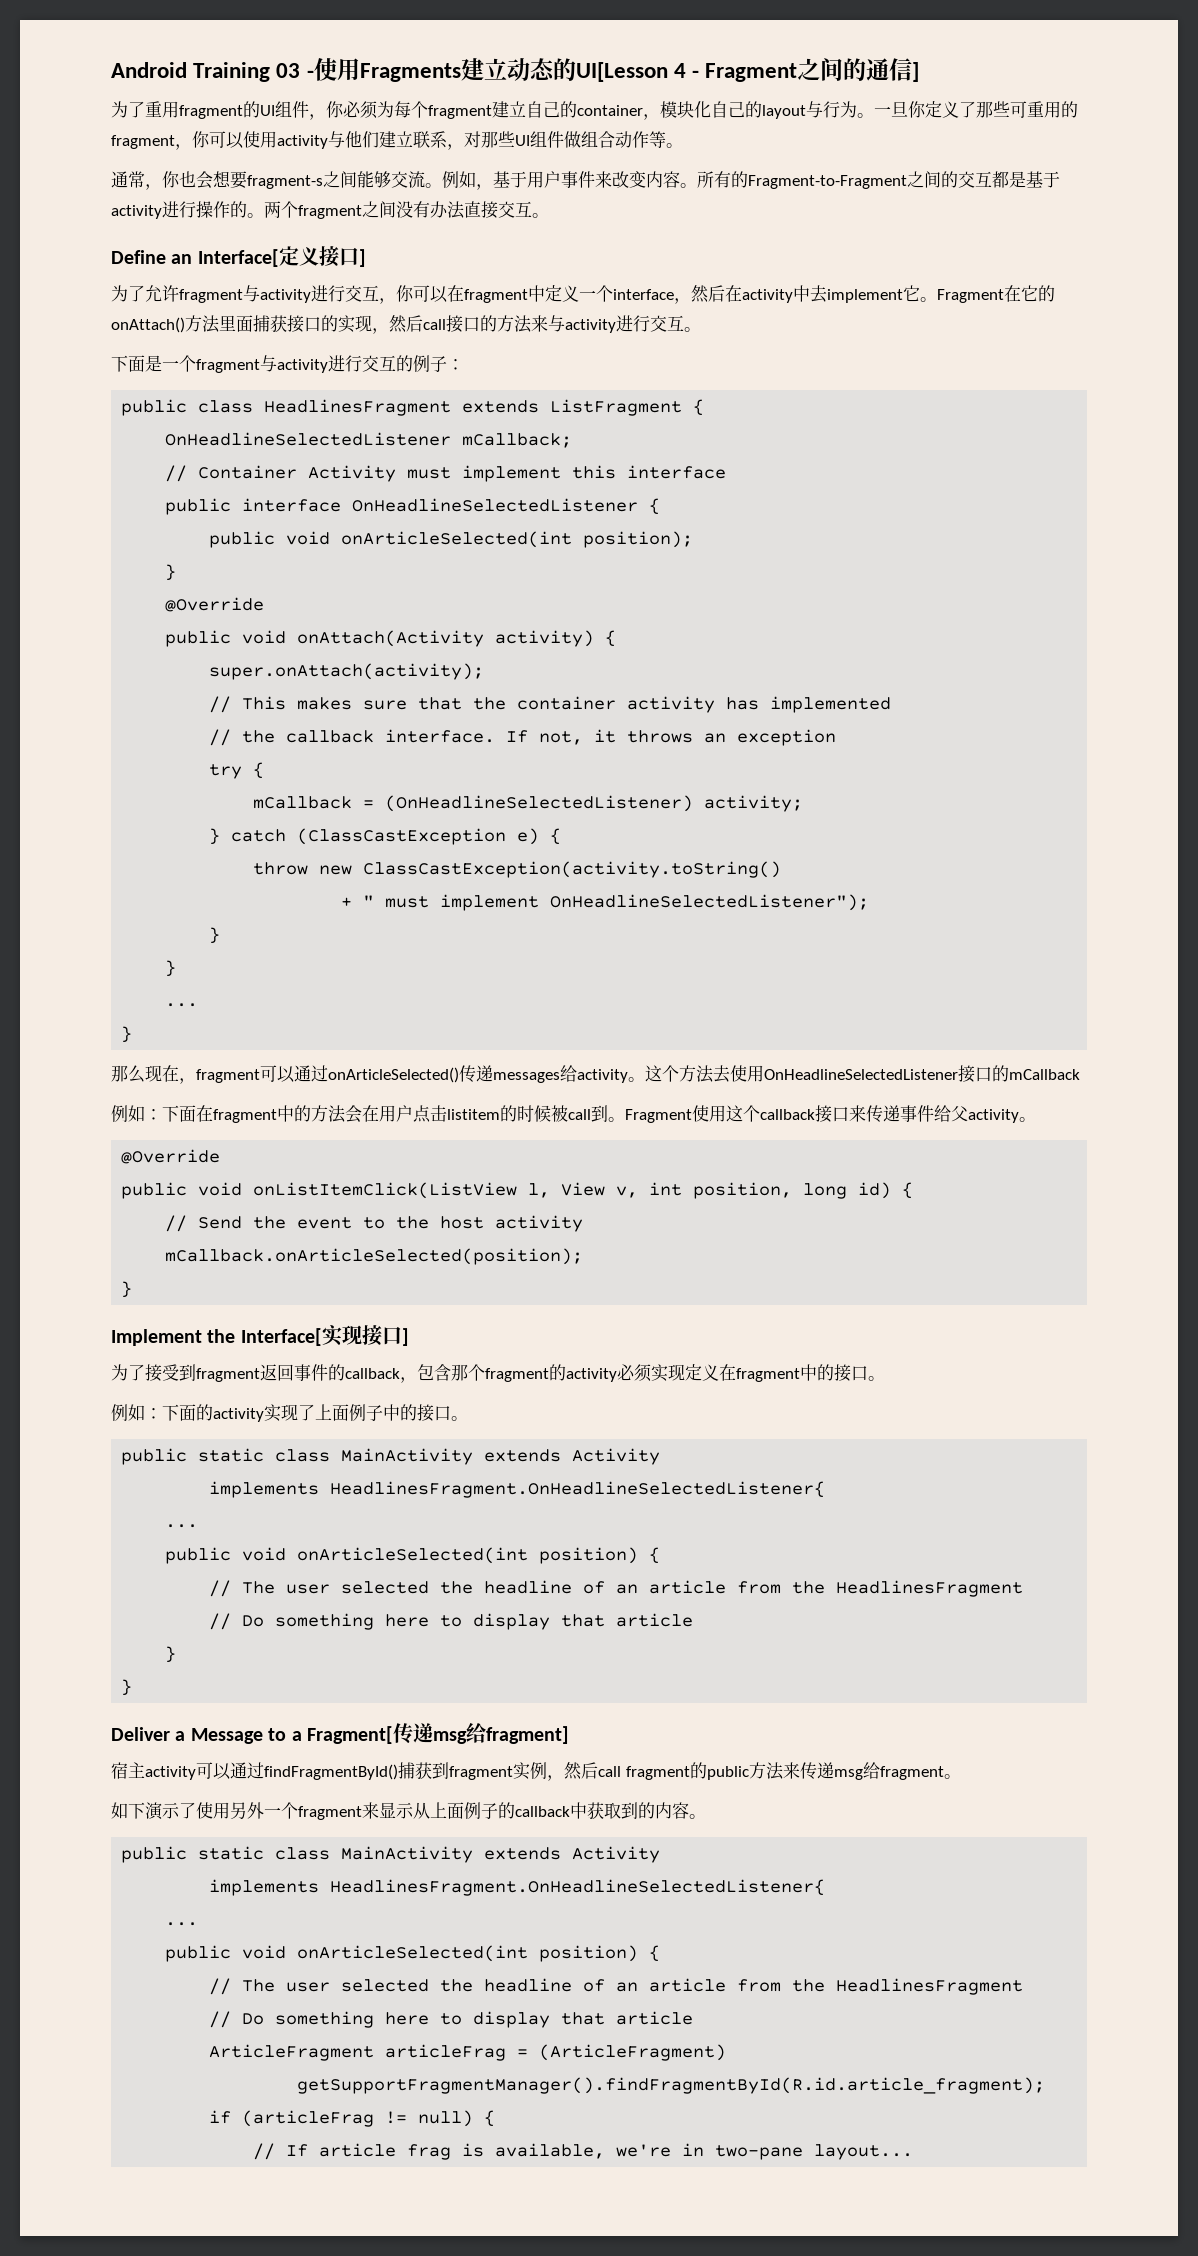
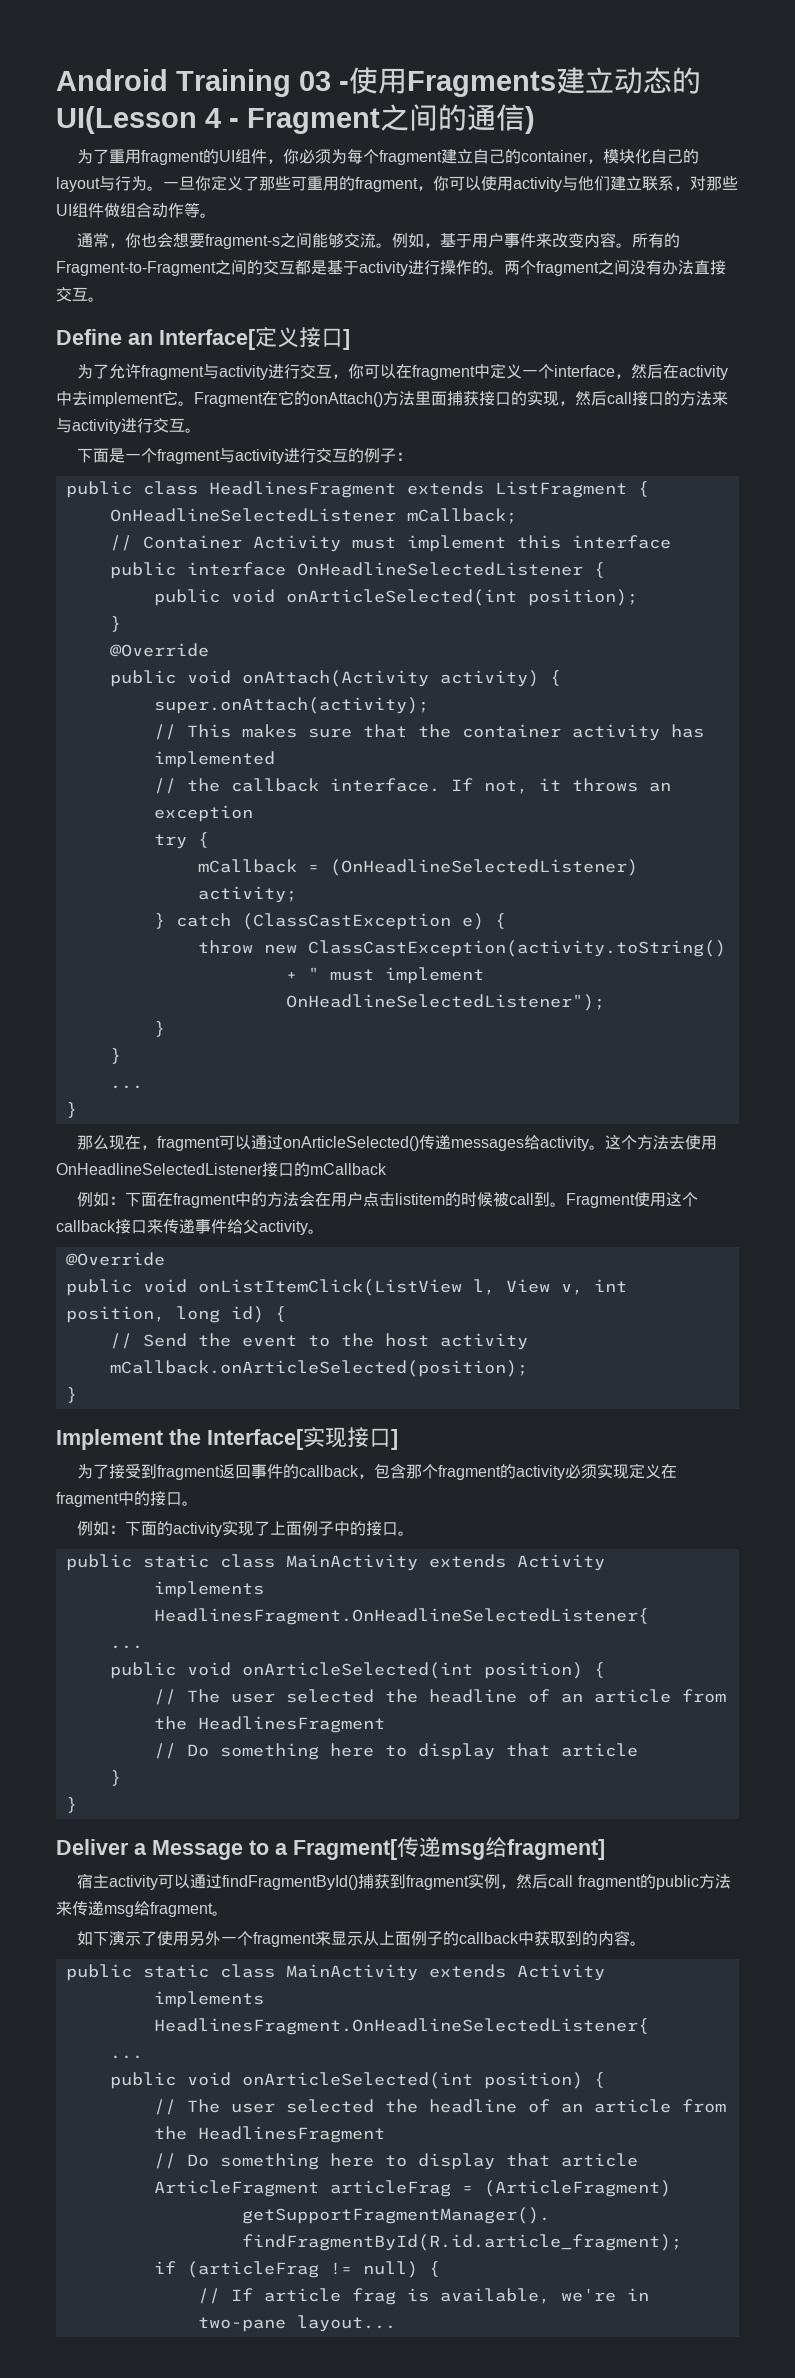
- Android Training 03 -使用Fragments建立动态的UI[Lesson 4 - Fragment之间的通信]
+ Android Training 03 -使用Fragments建立动态的UI(Lesson 4 - Fragment之间的通信)

